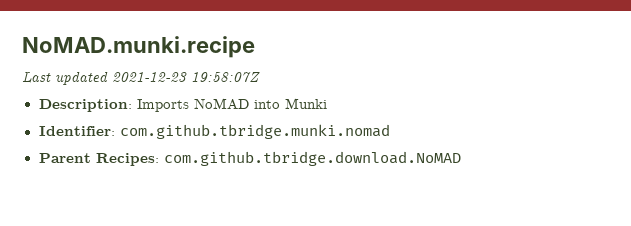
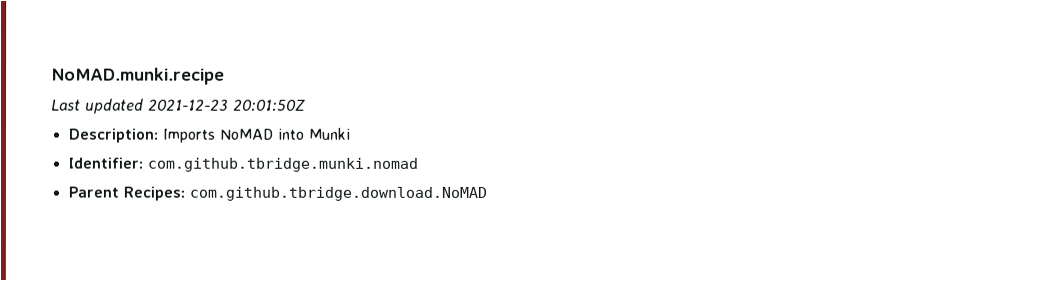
- Last updated 2021-12-23 19:58:07Z
+ Last updated 2021-12-23 20:01:50Z

